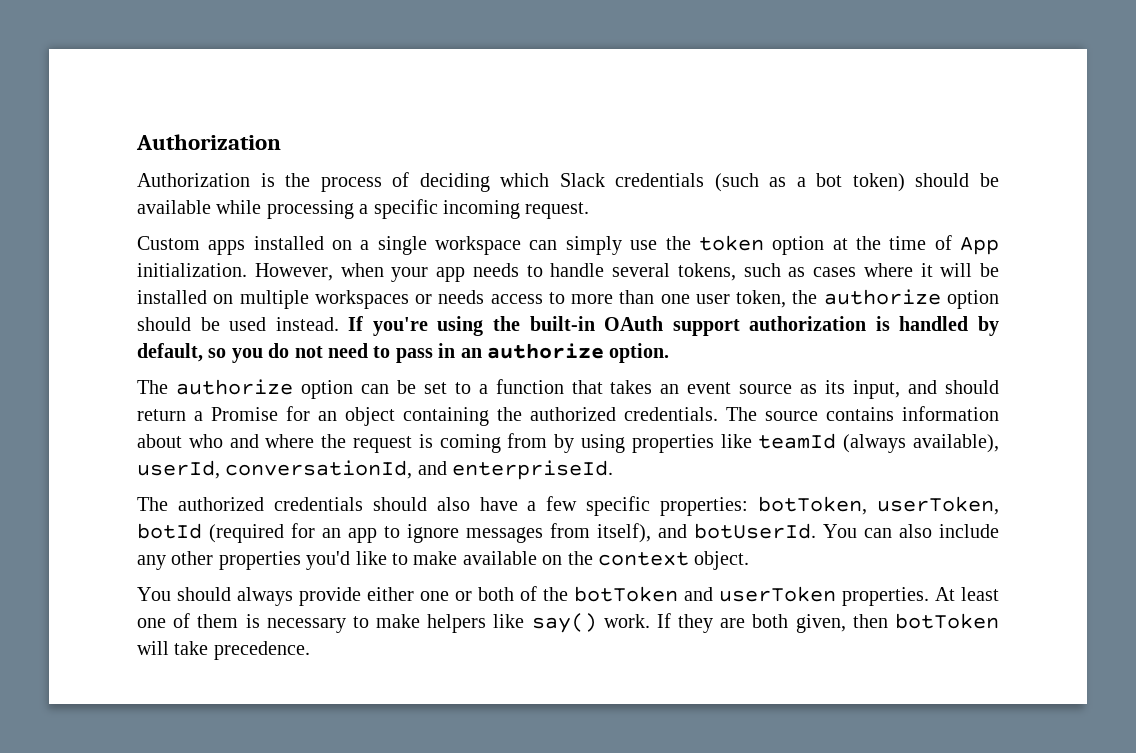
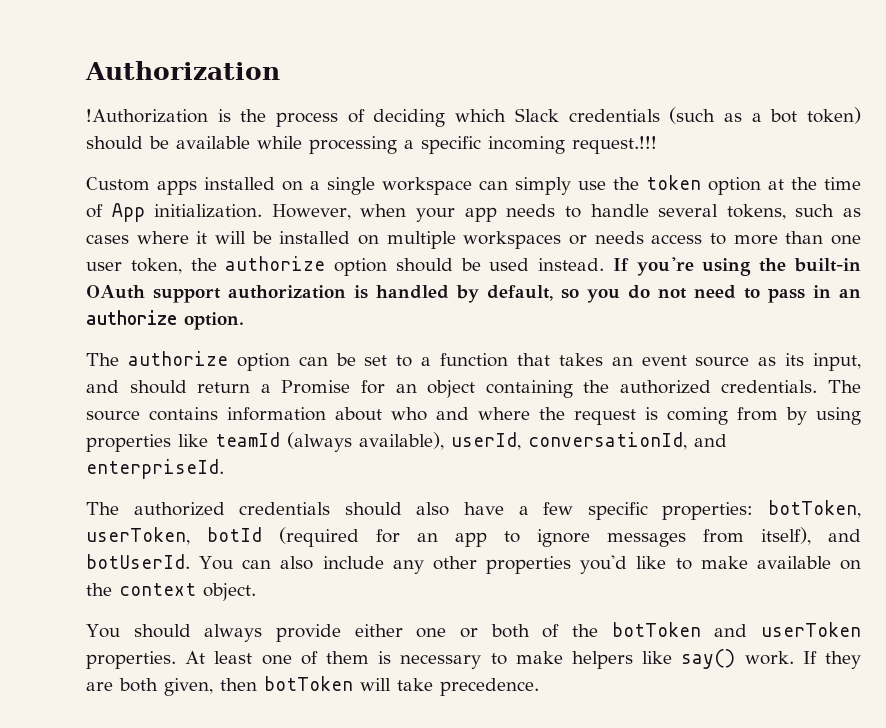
- Authorization is the process of deciding which Slack credentials (such as a bot token) should be available while processing a specific incoming request.
+ !Authorization is the process of deciding which Slack credentials (such as a bot token) should be available while processing a specific incoming request.!!!

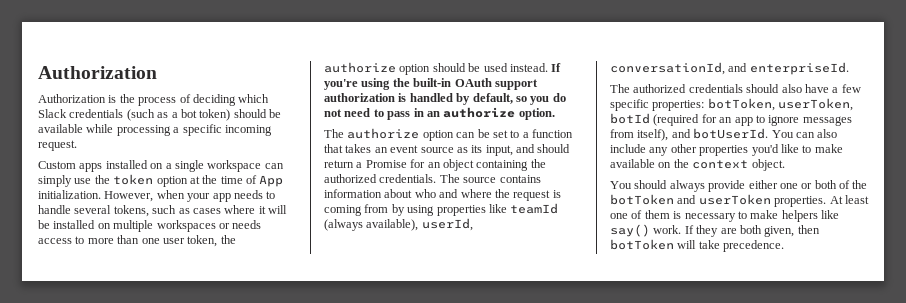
- !Authorization is the process of deciding which Slack credentials (such as a bot token) should be available while processing a specific incoming request.!!!
+ Authorization is the process of deciding which Slack credentials (such as a bot token) should be available while processing a specific incoming request.

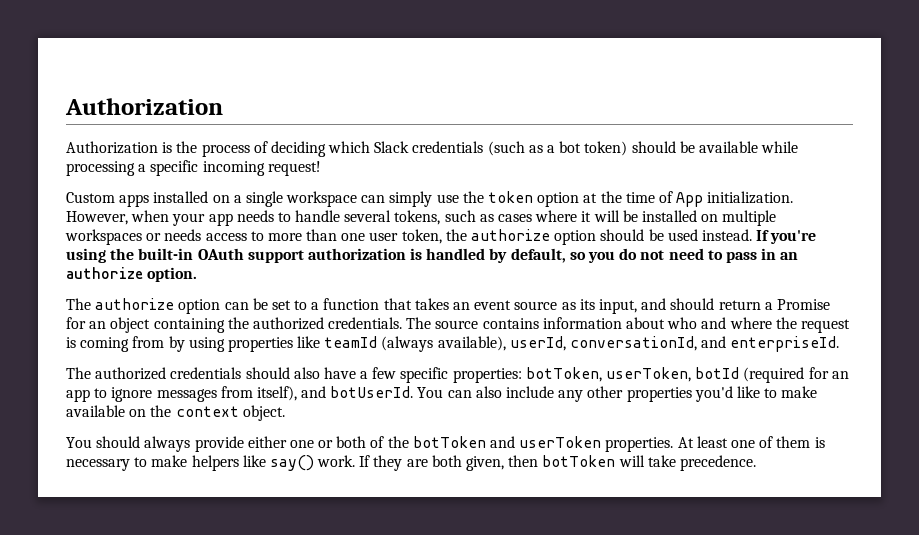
- Authorization is the process of deciding which Slack credentials (such as a bot token) should be available while processing a specific incoming request.
+ Authorization is the process of deciding which Slack credentials (such as a bot token) should be available while processing a specific incoming request!

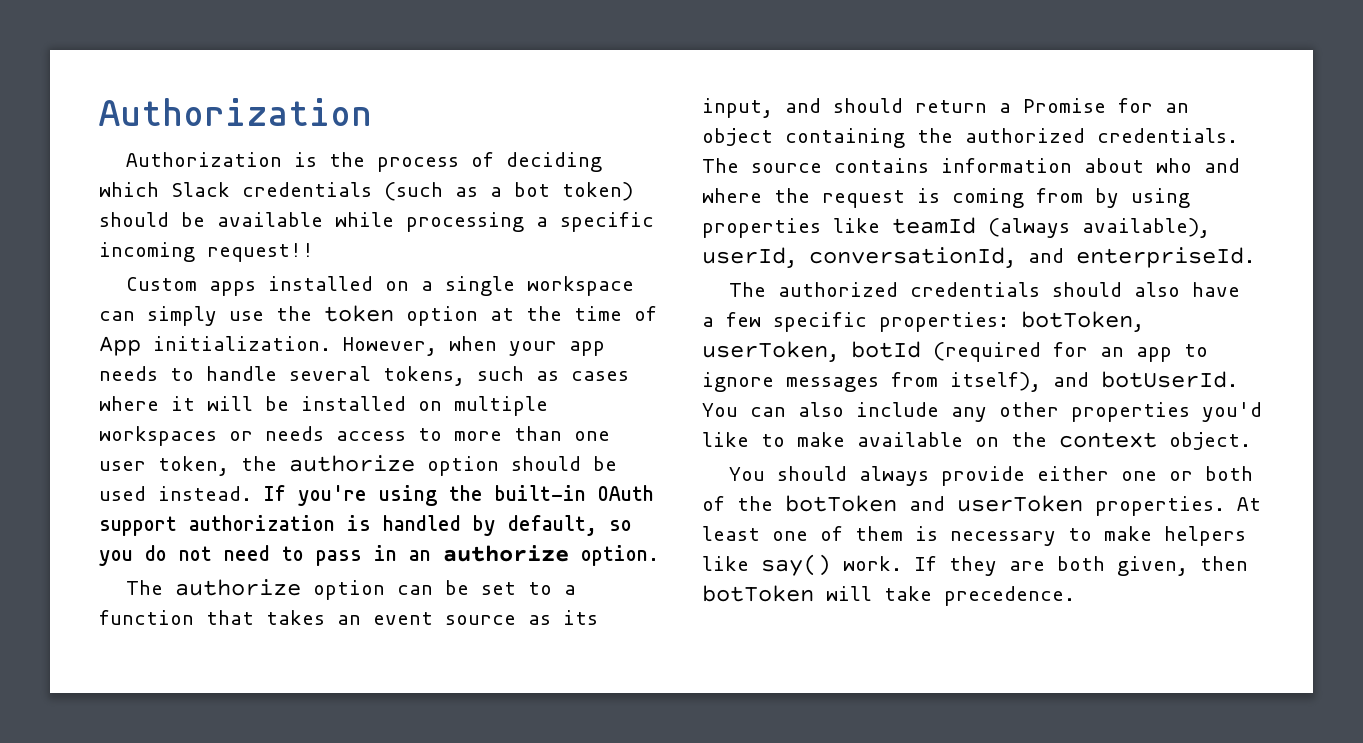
- Authorization is the process of deciding which Slack credentials (such as a bot token) should be available while processing a specific incoming request!
+ Authorization is the process of deciding which Slack credentials (such as a bot token) should be available while processing a specific incoming request!!

